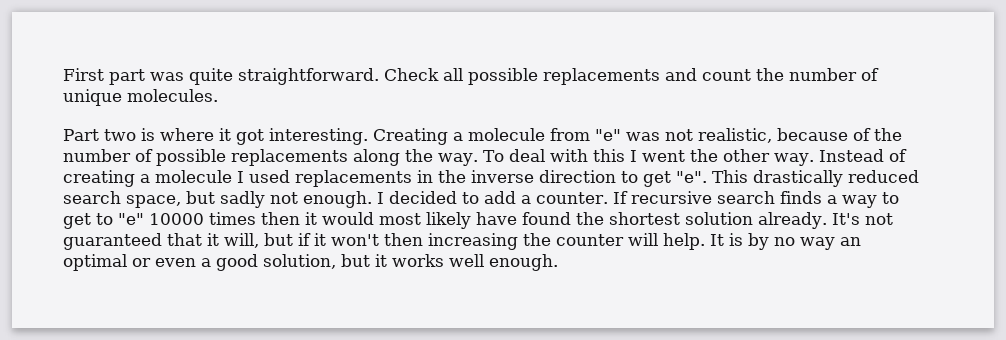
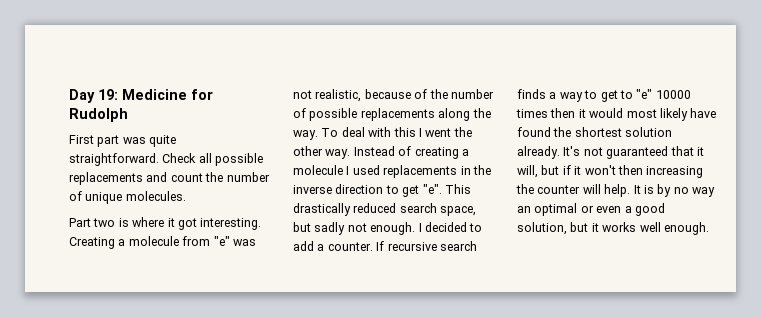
+ Day 19: Medicine for Rudolph

